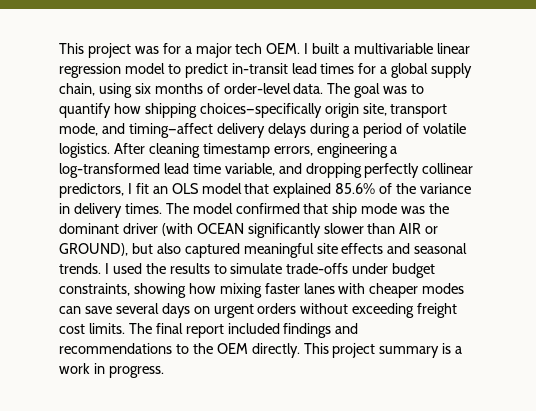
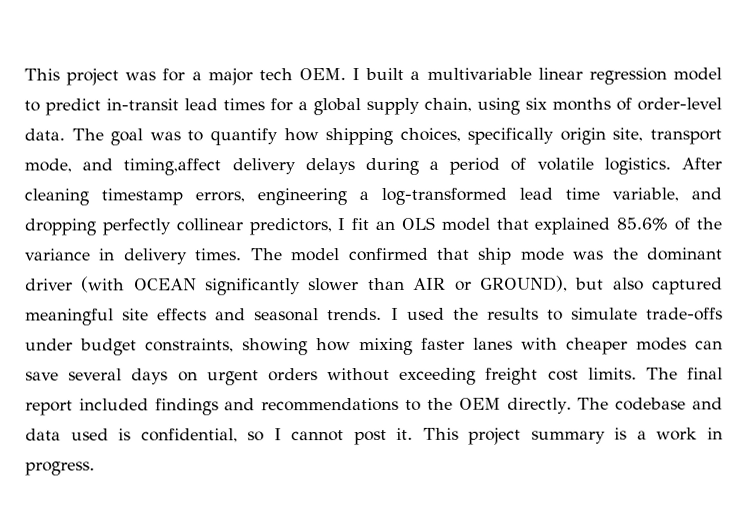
- The goal was to quantify how shipping choices—specifically origin site, transport mode, and timing—affect delivery delays during a period of volatile logistics.
+ The goal was to quantify how shipping choices, specifically origin site, transport mode, and timing,affect delivery delays during a period of volatile logistics.
+ The codebase and data used is confidential, so I cannot post it.

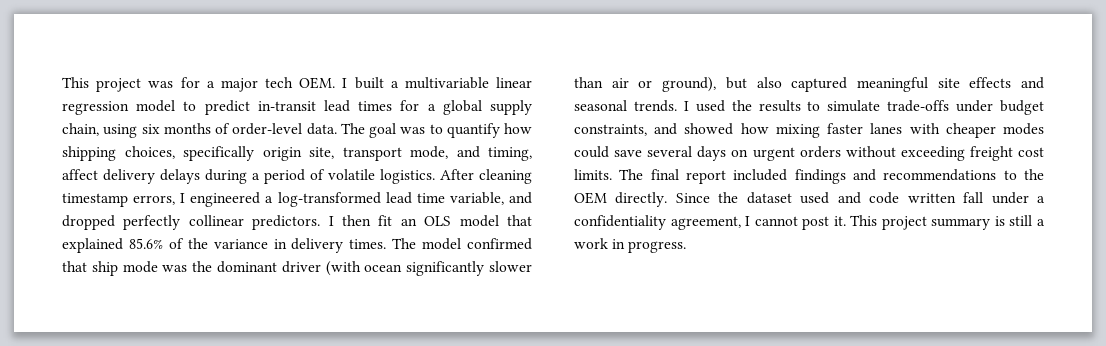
- The goal was to quantify how shipping choices, specifically origin site, transport mode, and timing,affect delivery delays during a period of volatile logistics.
+ The goal was to quantify how shipping choices, specifically origin site, transport mode, and timing, affect delivery delays during a period of volatile logistics.
- After cleaning timestamp errors, engineering a log-transformed lead time variable, and dropping perfectly collinear predictors, I fit an OLS model that explained 85.6% of the variance in delivery times.
+ After cleaning timestamp errors, I engineered a log-transformed lead time variable, and dropped perfectly collinear predictors. I then fit an OLS model that explained 85.6% of the variance in delivery times.
- The model confirmed that ship mode was the dominant driver (with OCEAN significantly slower than AIR or GROUND), but also captured meaningful site effects and seasonal trends.
+ The model confirmed that ship mode was the dominant driver (with ocean significantly slower than air or ground), but also captured meaningful site effects and seasonal trends.
- I used the results to simulate trade-offs under budget constraints, showing how mixing faster lanes with cheaper modes can save several days on urgent orders without exceeding freight cost limits.
+ I used the results to simulate trade-offs under budget constraints, and showed how mixing faster lanes with cheaper modes could save several days on urgent orders without exceeding freight cost limits.
- The codebase and data used is confidential, so I cannot post it.
+ Since the dataset used and code written fall under a confidentiality agreement, I cannot post it.
- This project summary is a work in progress.
+ This project summary is still a work in progress.

